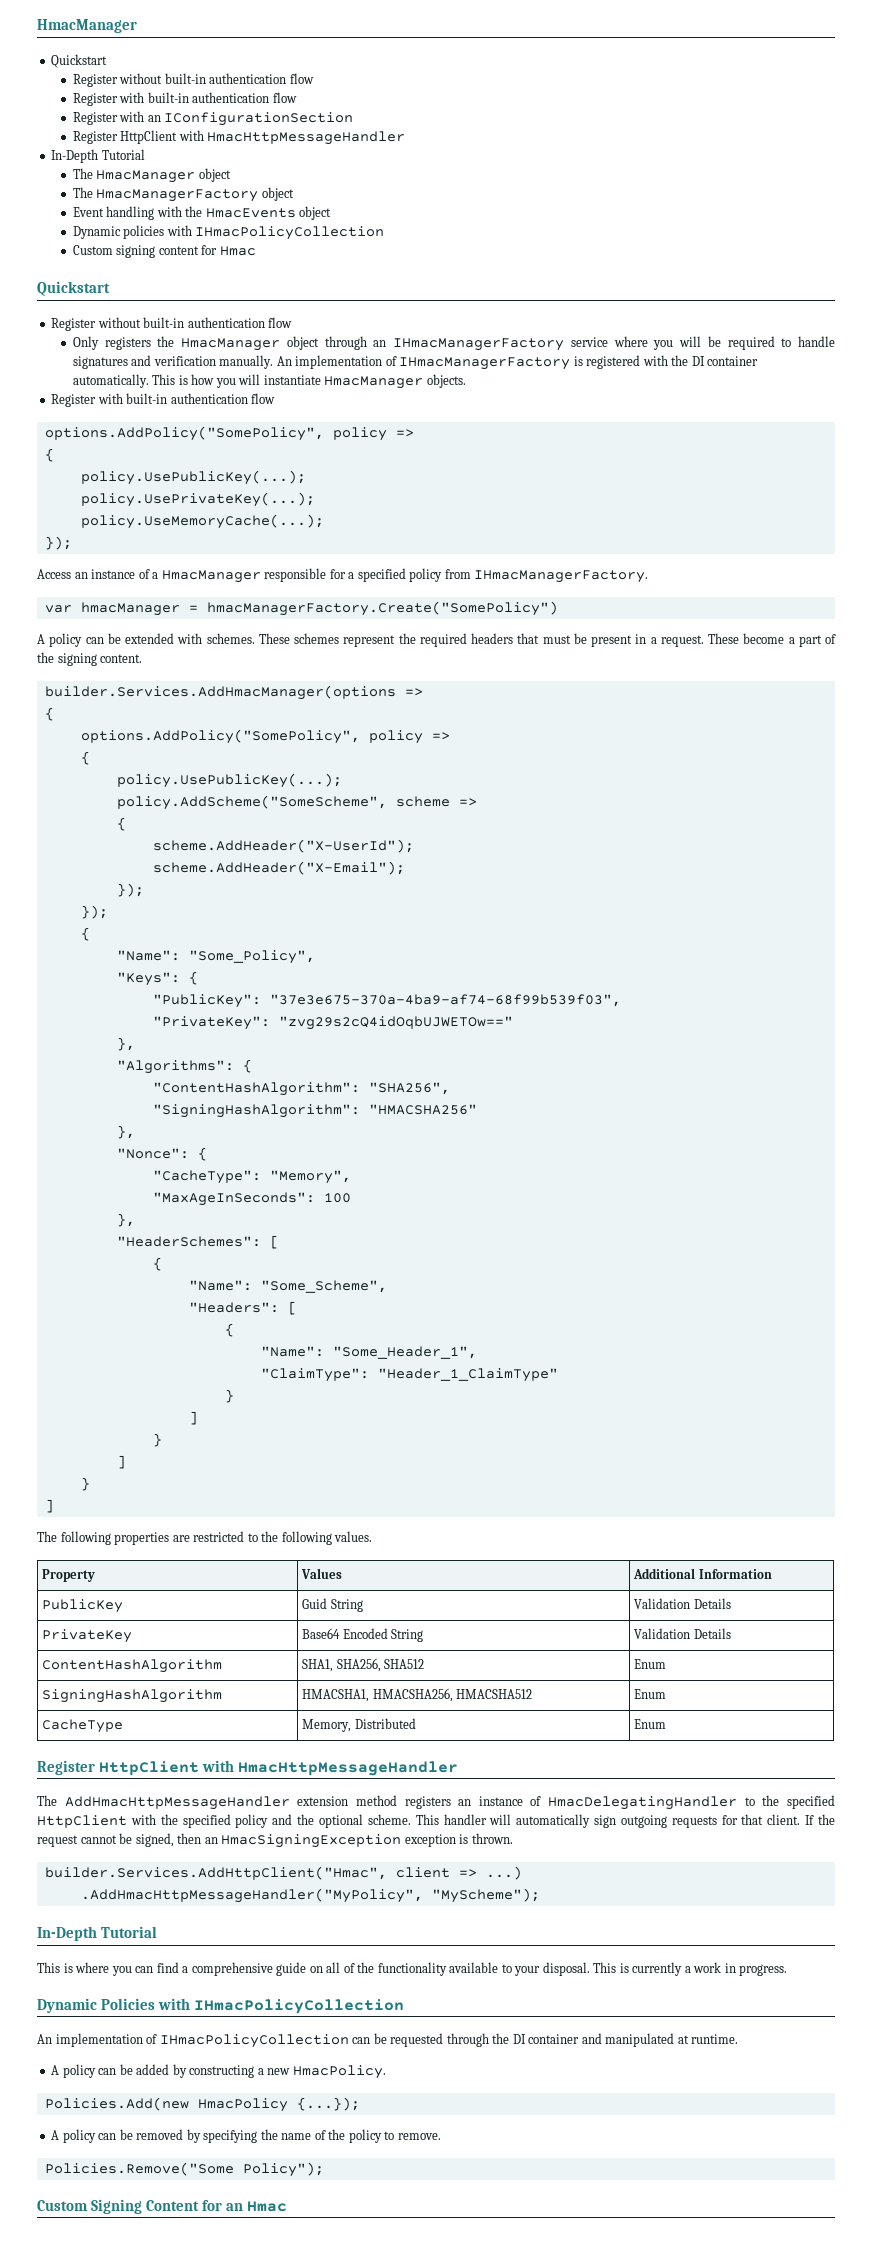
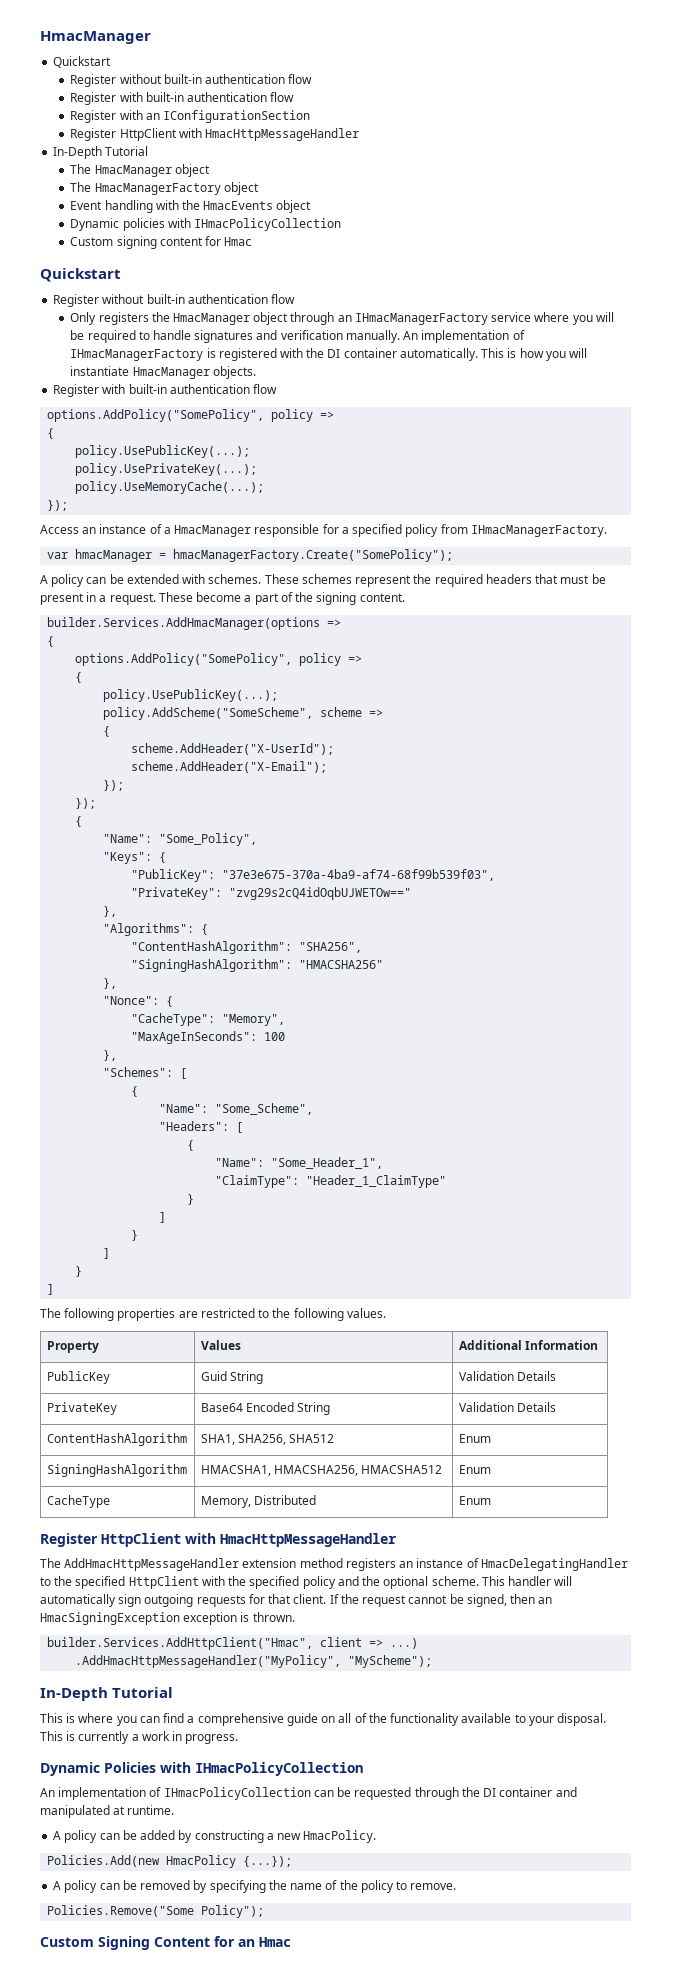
- var hmacManager = hmacManagerFactory.Create("SomePolicy")
+ var hmacManager = hmacManagerFactory.Create("SomePolicy");
- "HeaderSchemes": [
+ "Schemes": [

